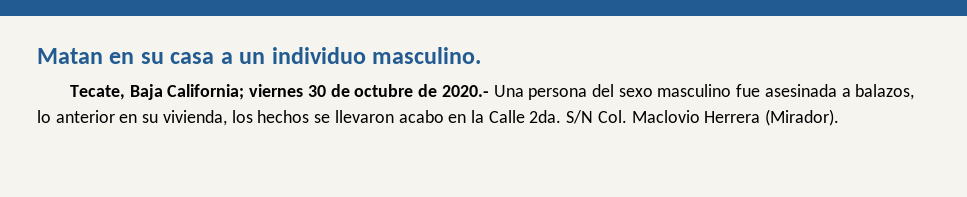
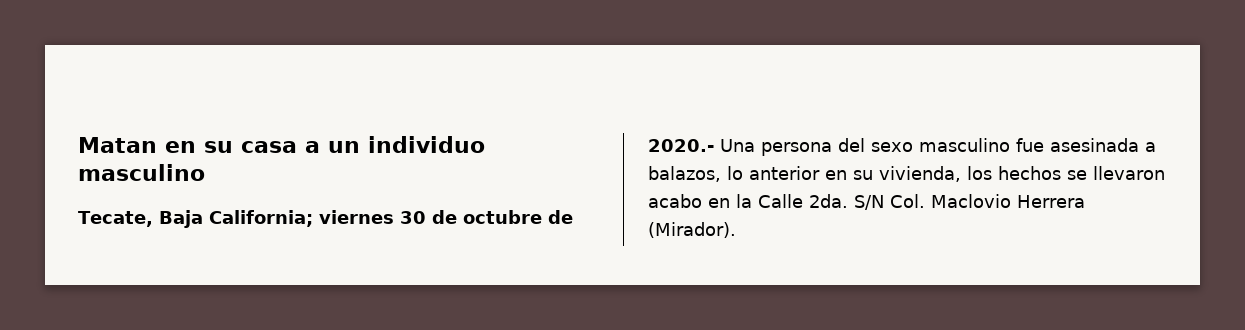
- Matan en su casa a un individuo masculino.
+ Matan en su casa a un individuo masculino

